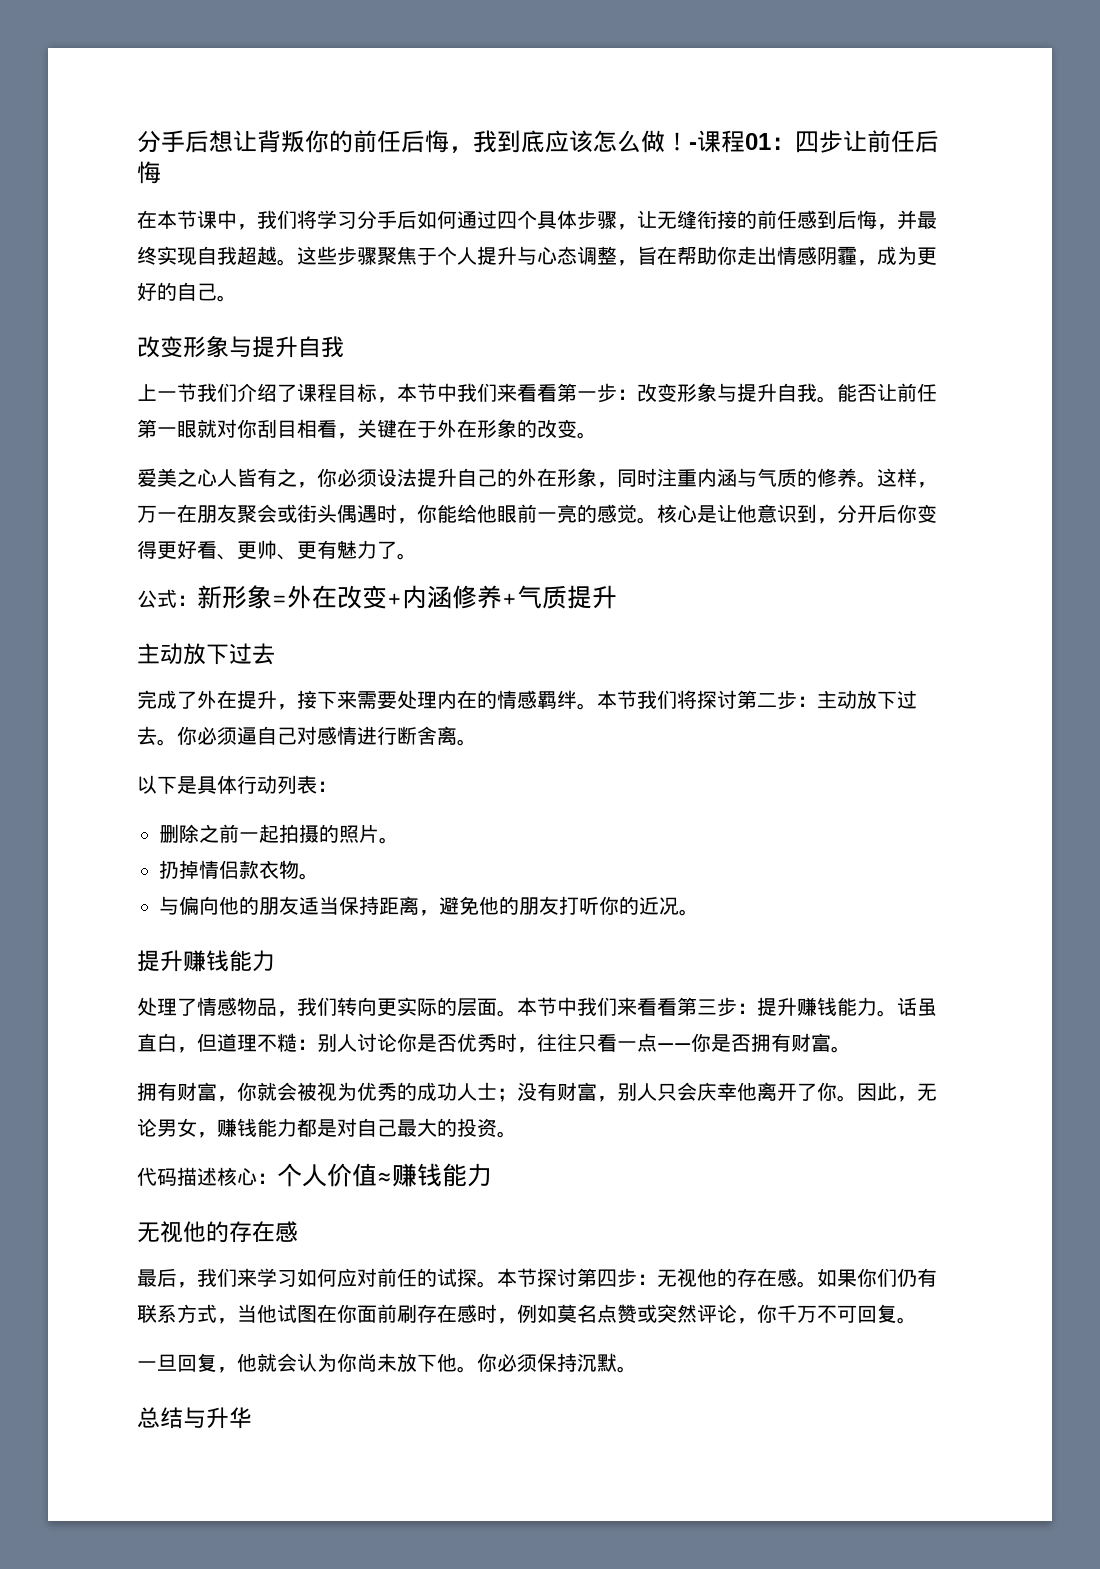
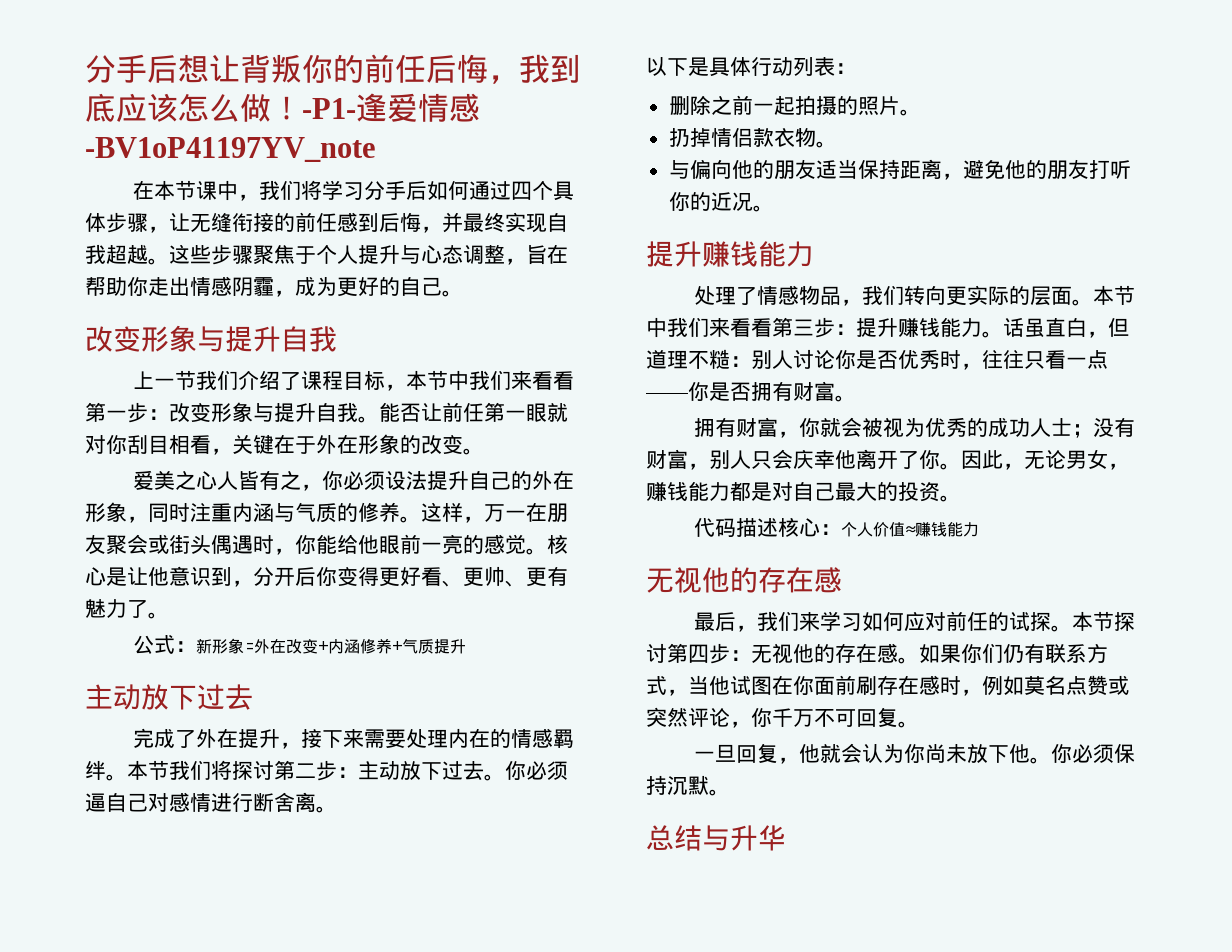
- -课程01：四步让前任后悔
+ -P1-逢爱情感-BV1oP41197YV_note

